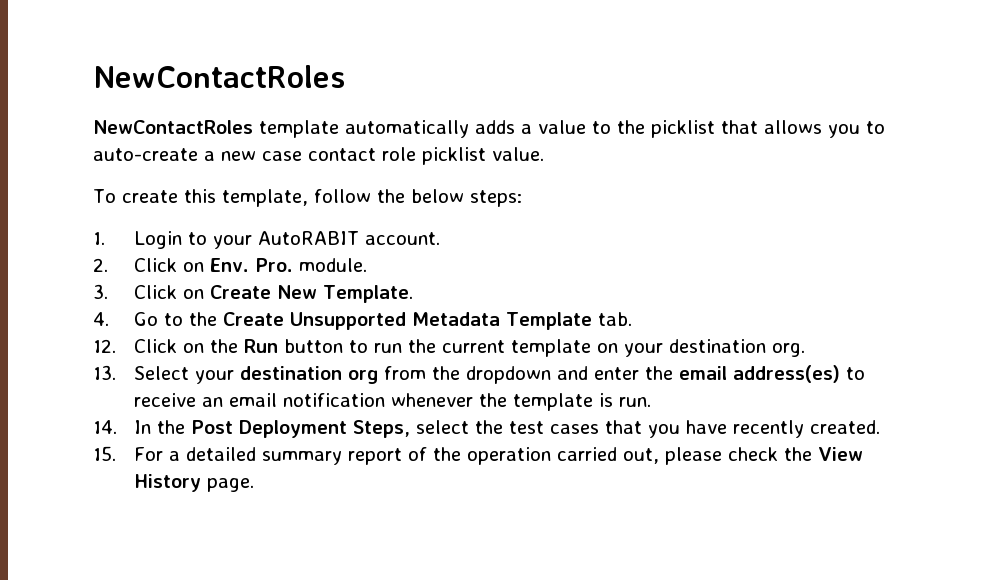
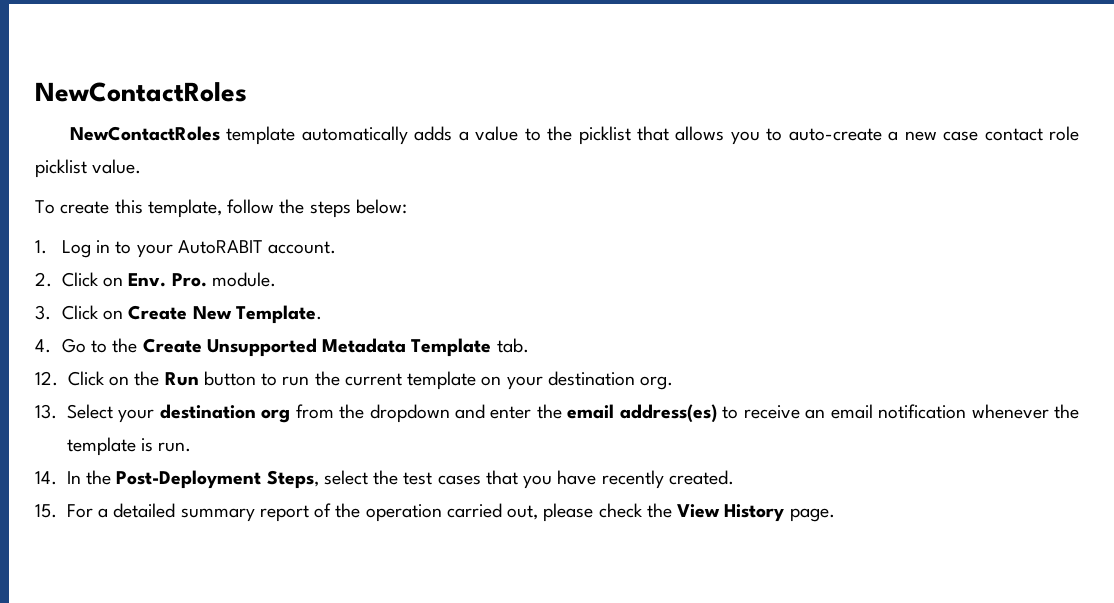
- To create this template, follow the below steps:
+ To create this template, follow the steps below:
- 1. Login to your AutoRABIT account.
+ 1. Log in to your AutoRABIT account.
- 14. In the Post Deployment Steps, select the test cases that you have recently created.
+ 14. In the Post-Deployment Steps, select the test cases that you have recently created.

